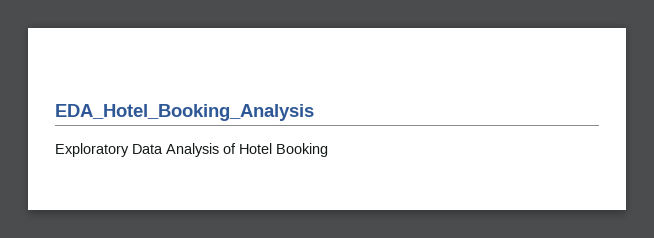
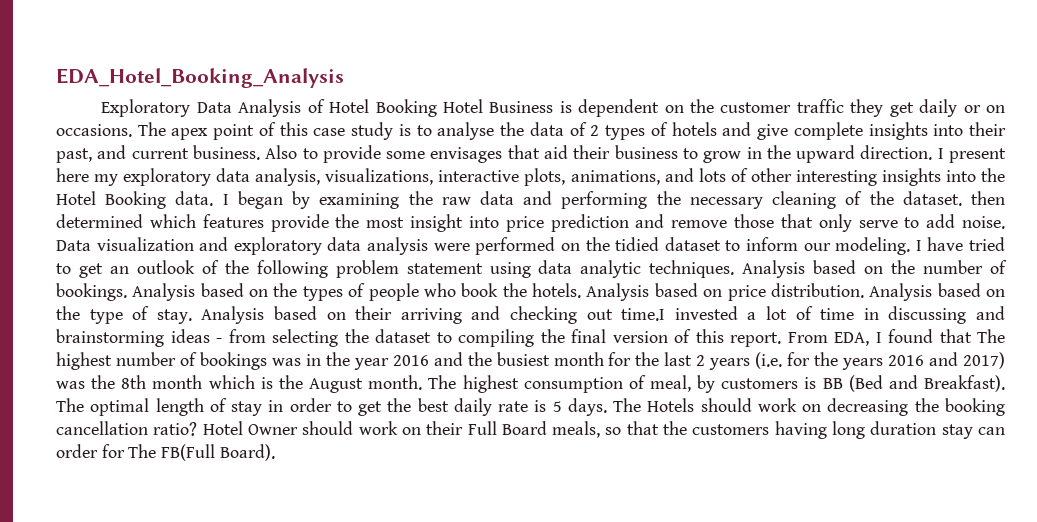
- Exploratory Data Analysis of Hotel Booking
+ Exploratory Data Analysis of Hotel Booking Hotel Business is dependent on the customer traffic they get daily or on occasions. The apex point of this case study is to analyse the data of 2 types of hotels and give complete insights into their past, and current business. Also to provide some envisages that aid their business to grow in the upward direction. I present here my exploratory data analysis, visualizations, interactive plots, animations, and lots of other interesting insights into the Hotel Booking data. I began by examining the raw data and performing the necessary cleaning of the dataset. then determined which features provide the most insight into price prediction and remove those that only serve to add noise. Data visualization and exploratory data analysis were performed on the tidied dataset to inform our modeling. I have tried to get an outlook of the following problem statement using data analytic techniques. Analysis based on the number of bookings. Analysis based on the types of people who book the hotels. Analysis based on price distribution. Analysis based on the type of stay. Analysis based on their arriving and checking out time.I invested a lot of time in discussing and brainstorming ideas - from selecting the dataset to compiling the final version of this report. From EDA, I found that The highest number of bookings was in the year 2016 and the busiest month for the last 2 years (i.e. for the years 2016 and 2017) was the 8th month which is the August month. The highest consumption of meal, by customers is BB (Bed and Breakfast). The optimal length of stay in order to get the best daily rate is 5 days. The Hotels should work on decreasing the booking cancellation ratio? Hotel Owner should work on their Full Board meals, so that the customers having long duration stay can order for The FB(Full Board).

